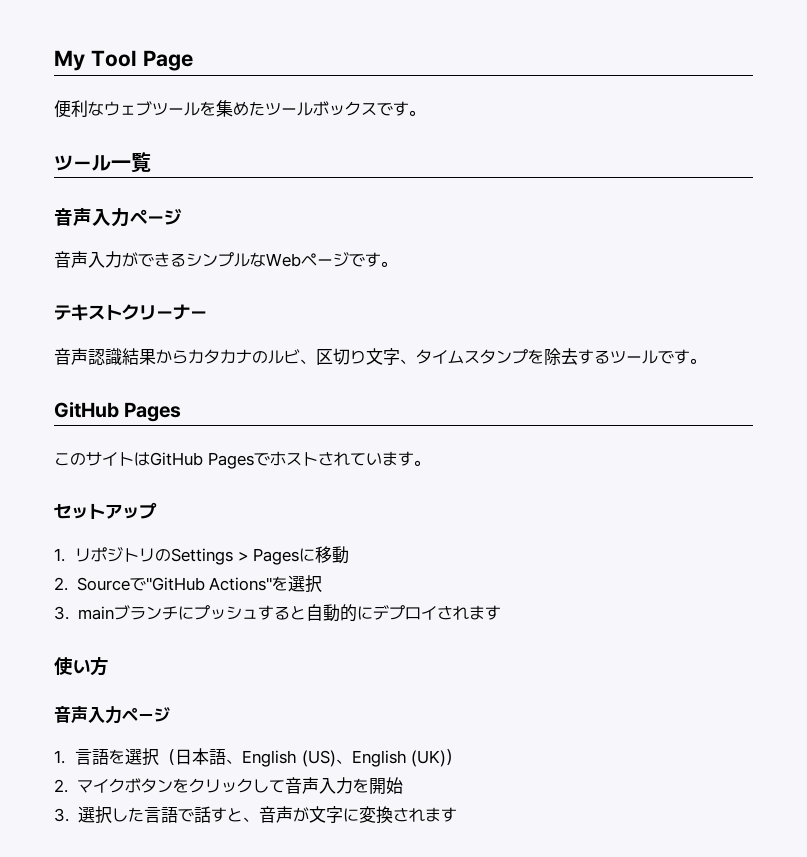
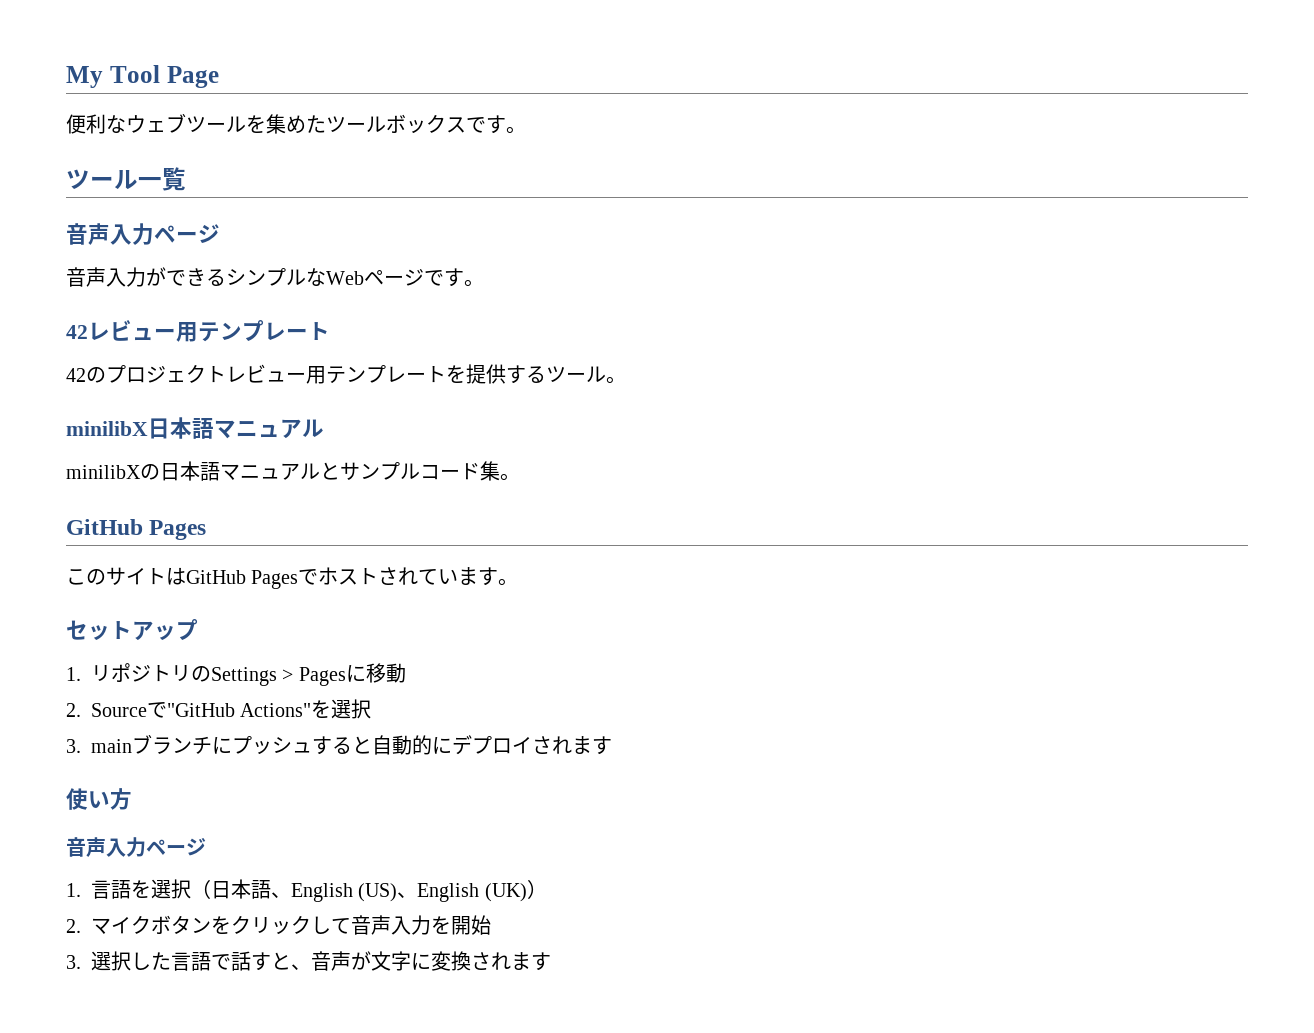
- テキストクリーナー
- 音声認識結果からカタカナのルビ、区切り文字、タイムスタンプを除去するツールです。
+ 42レビュー用テンプレート
+ 42のプロジェクトレビュー用テンプレートを提供するツール。
+ minilibX日本語マニュアル
+ minilibXの日本語マニュアルとサンプルコード集。

